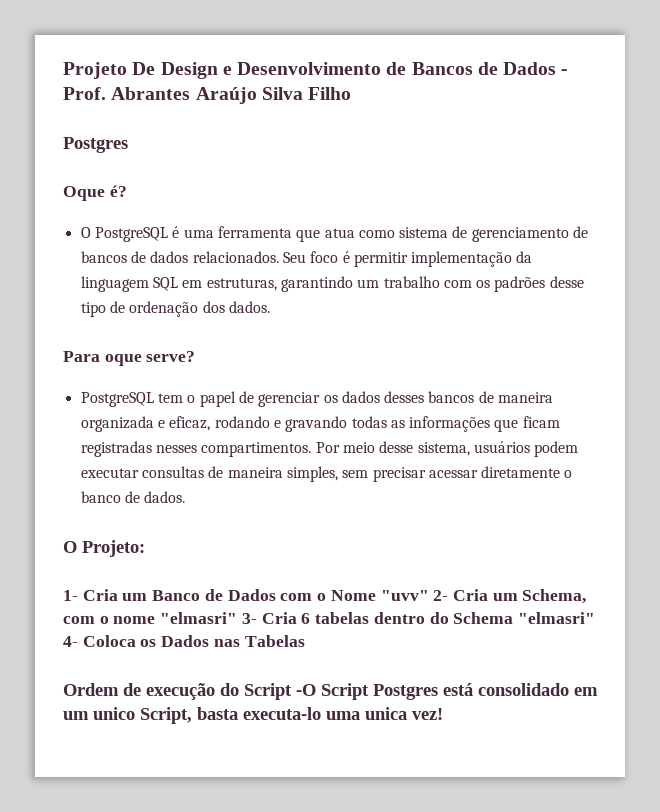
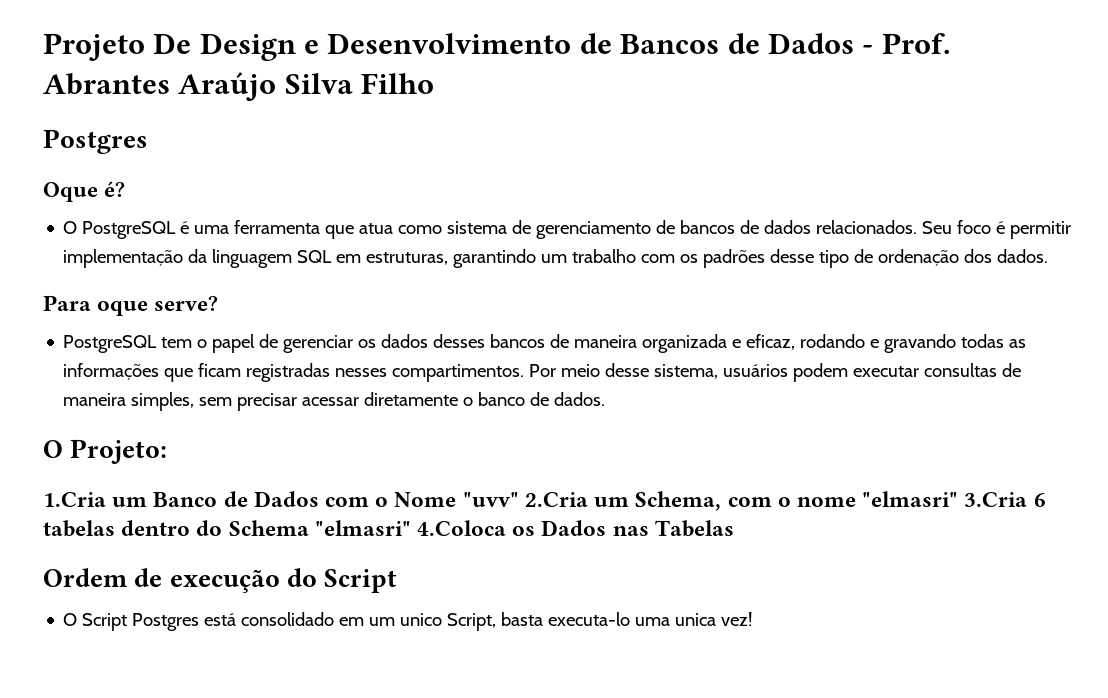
- 1- Cria um Banco de Dados com o Nome "uvv" 2- Cria um Schema, com o nome "elmasri" 3- Cria 6 tabelas dentro do Schema "elmasri" 4- Coloca os Dados nas Tabelas
+ 1.Cria um Banco de Dados com o Nome "uvv" 2.Cria um Schema, com o nome "elmasri" 3.Cria 6 tabelas dentro do Schema "elmasri" 4.Coloca os Dados nas Tabelas
- Ordem de execução do Script -O Script Postgres está consolidado em um unico Script, basta executa-lo uma unica vez!
+ Ordem de execução do Script
+ O Script Postgres está consolidado em um unico Script, basta executa-lo uma unica vez!

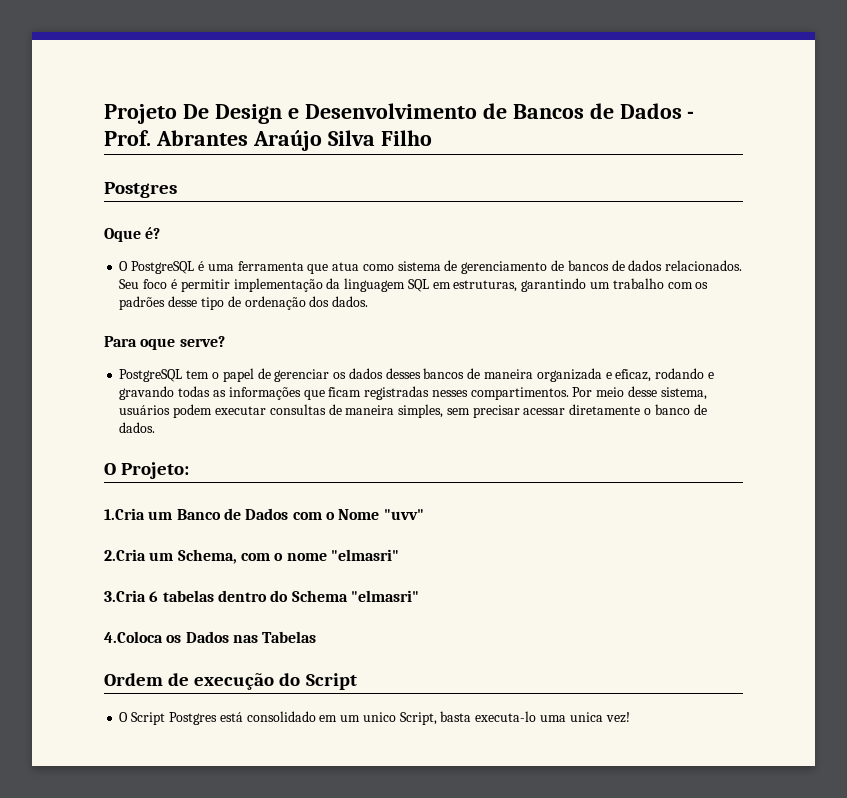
- 1.Cria um Banco de Dados com o Nome "uvv" 2.Cria um Schema, com o nome "elmasri" 3.Cria 6 tabelas dentro do Schema "elmasri" 4.Coloca os Dados nas Tabelas
+ 1.Cria um Banco de Dados com o Nome "uvv"
+ 2.Cria um Schema, com o nome "elmasri"
+ 3.Cria 6 tabelas dentro do Schema "elmasri"
+ 4.Coloca os Dados nas Tabelas

